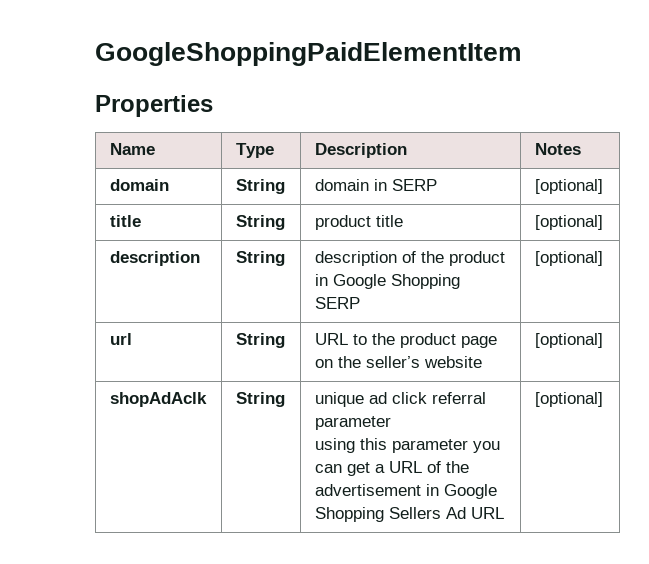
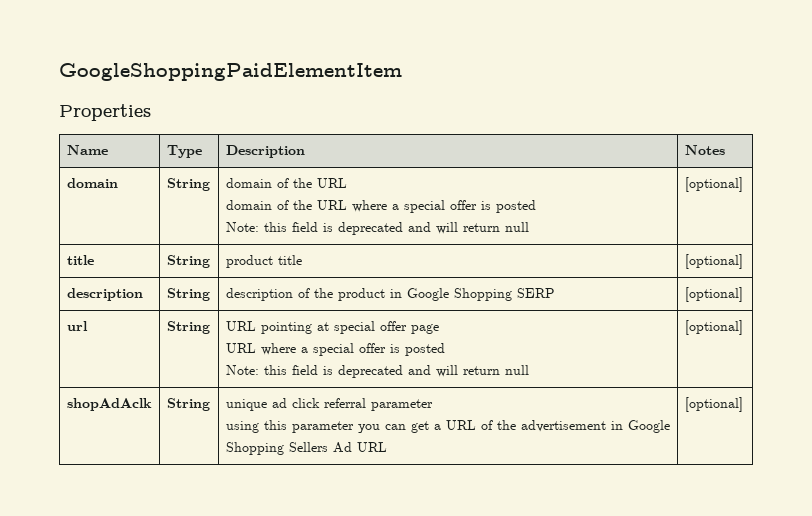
- domain | String | domain in SERP | [optional]
+ domain | String | domain of the URL
+ domain of the URL where a special offer is posted
+ Note: this field is deprecated and will return null | [optional]
- url | String | URL to the product page on the seller’s website | [optional]
+ url | String | URL pointing at special offer page
+ URL where a special offer is posted
+ Note: this field is deprecated and will return null | [optional]

